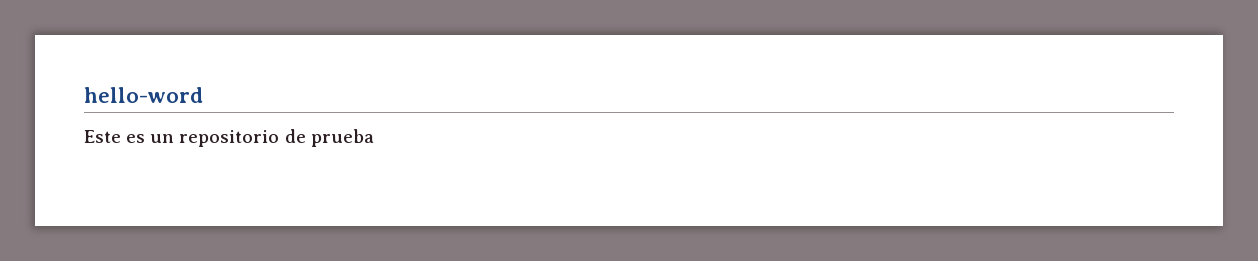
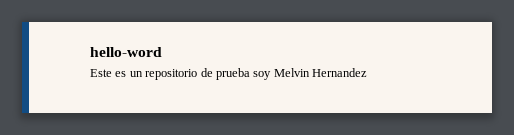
- Este es un repositorio de prueba
+ Este es un repositorio de prueba soy Melvin Hernandez

